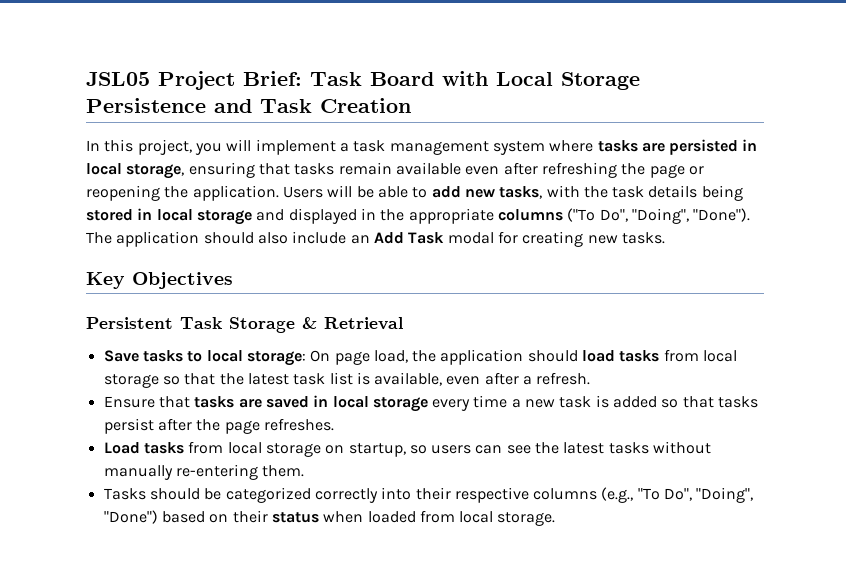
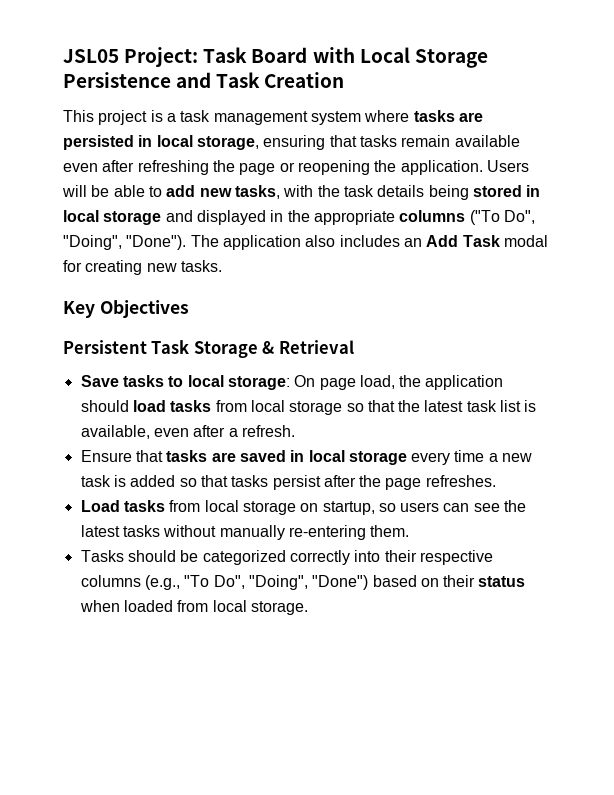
- JSL05 Project Brief: Task Board with Local Storage Persistence and Task Creation
+ JSL05 Project: Task Board with Local Storage Persistence and Task Creation
- In this project, you will implement a task management system where tasks are persisted in local storage, ensuring that tasks remain available even after refreshing the page or reopening the application.
+ This project is a task management system where tasks are persisted in local storage, ensuring that tasks remain available even after refreshing the page or reopening the application.
- The application should also include an Add Task modal for creating new tasks.
+ The application also includes an Add Task modal for creating new tasks.

